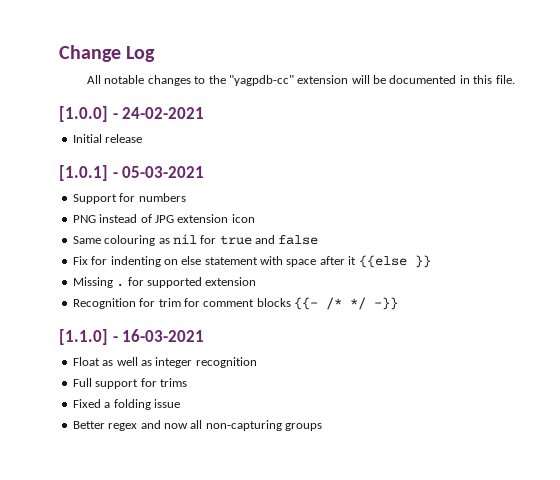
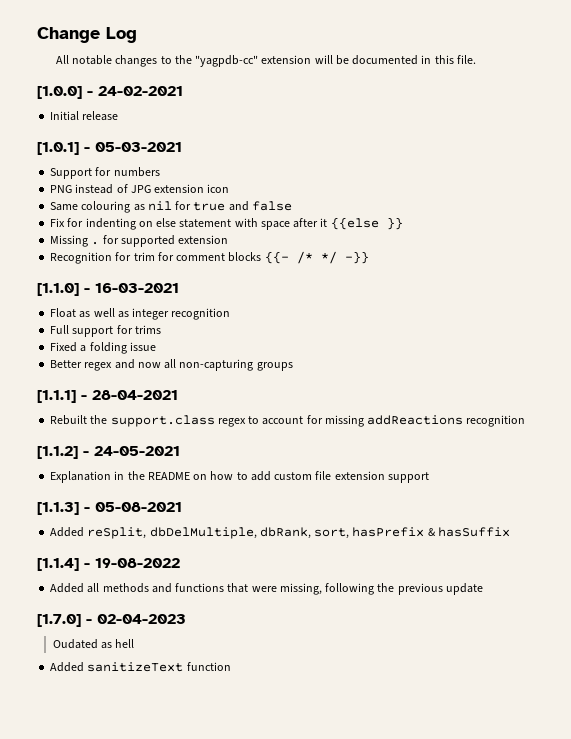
+ [1.1.1] - 28-04-2021
+ Rebuilt the support.class regex to account for missing addReactions recognition
+ [1.1.2] - 24-05-2021
+ Explanation in the README on how to add custom file extension support
+ [1.1.3] - 05-08-2021
+ Added reSplit, dbDelMultiple, dbRank, sort, hasPrefix & hasSuffix
+ [1.1.4] - 19-08-2022
+ Added all methods and functions that were missing, following the previous update
+ [1.7.0] - 02-04-2023
+ Oudated as hell
+ Added sanitizeText function

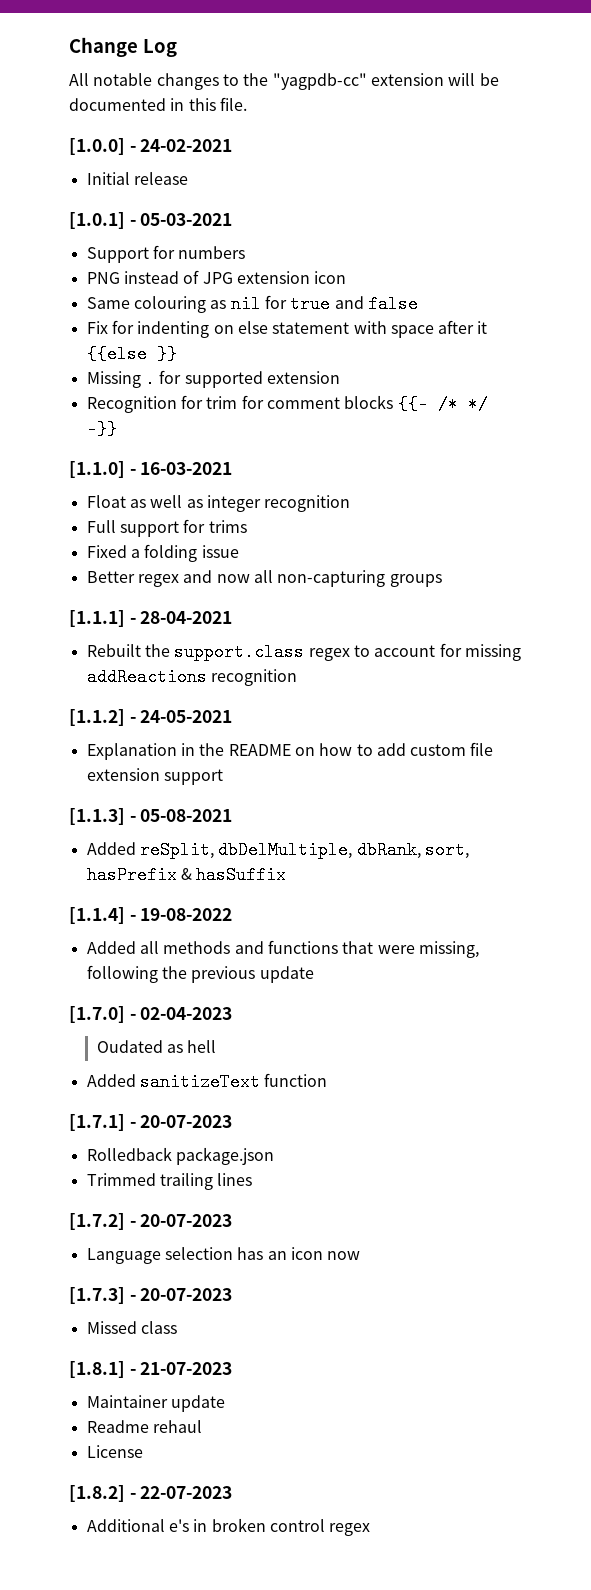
+ [1.7.1] - 20-07-2023
+ Rolledback package.json
+ Trimmed trailing lines
+ [1.7.2] - 20-07-2023
+ Language selection has an icon now
+ [1.7.3] - 20-07-2023
+ Missed class
+ [1.8.1] - 21-07-2023
+ Maintainer update
+ Readme rehaul
+ License
+ [1.8.2] - 22-07-2023
+ Additional e's in broken control regex

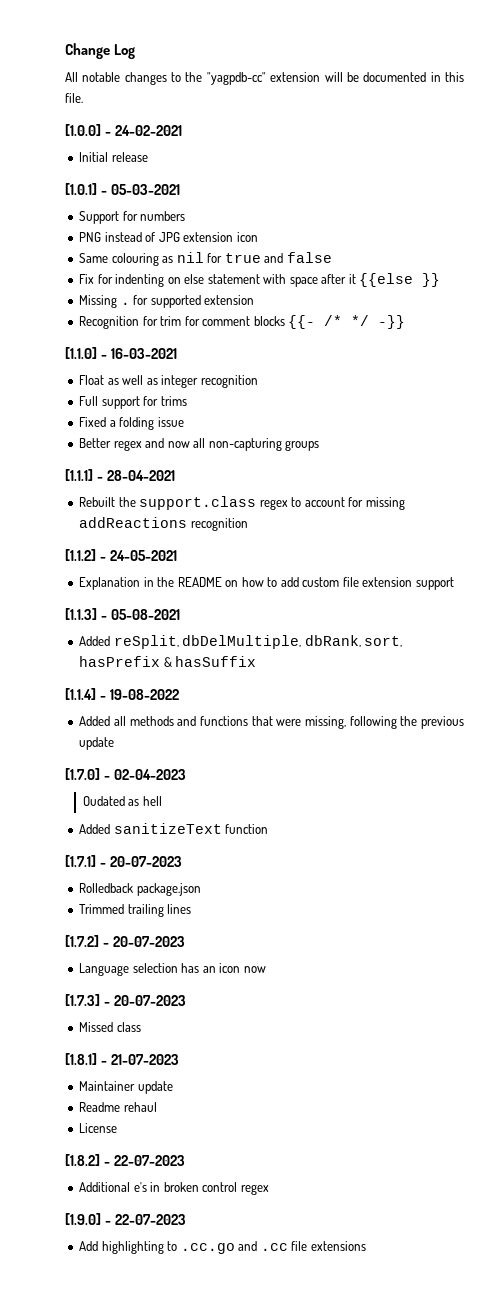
+ [1.9.0] - 22-07-2023
+ Add highlighting to .cc.go and .cc file extensions

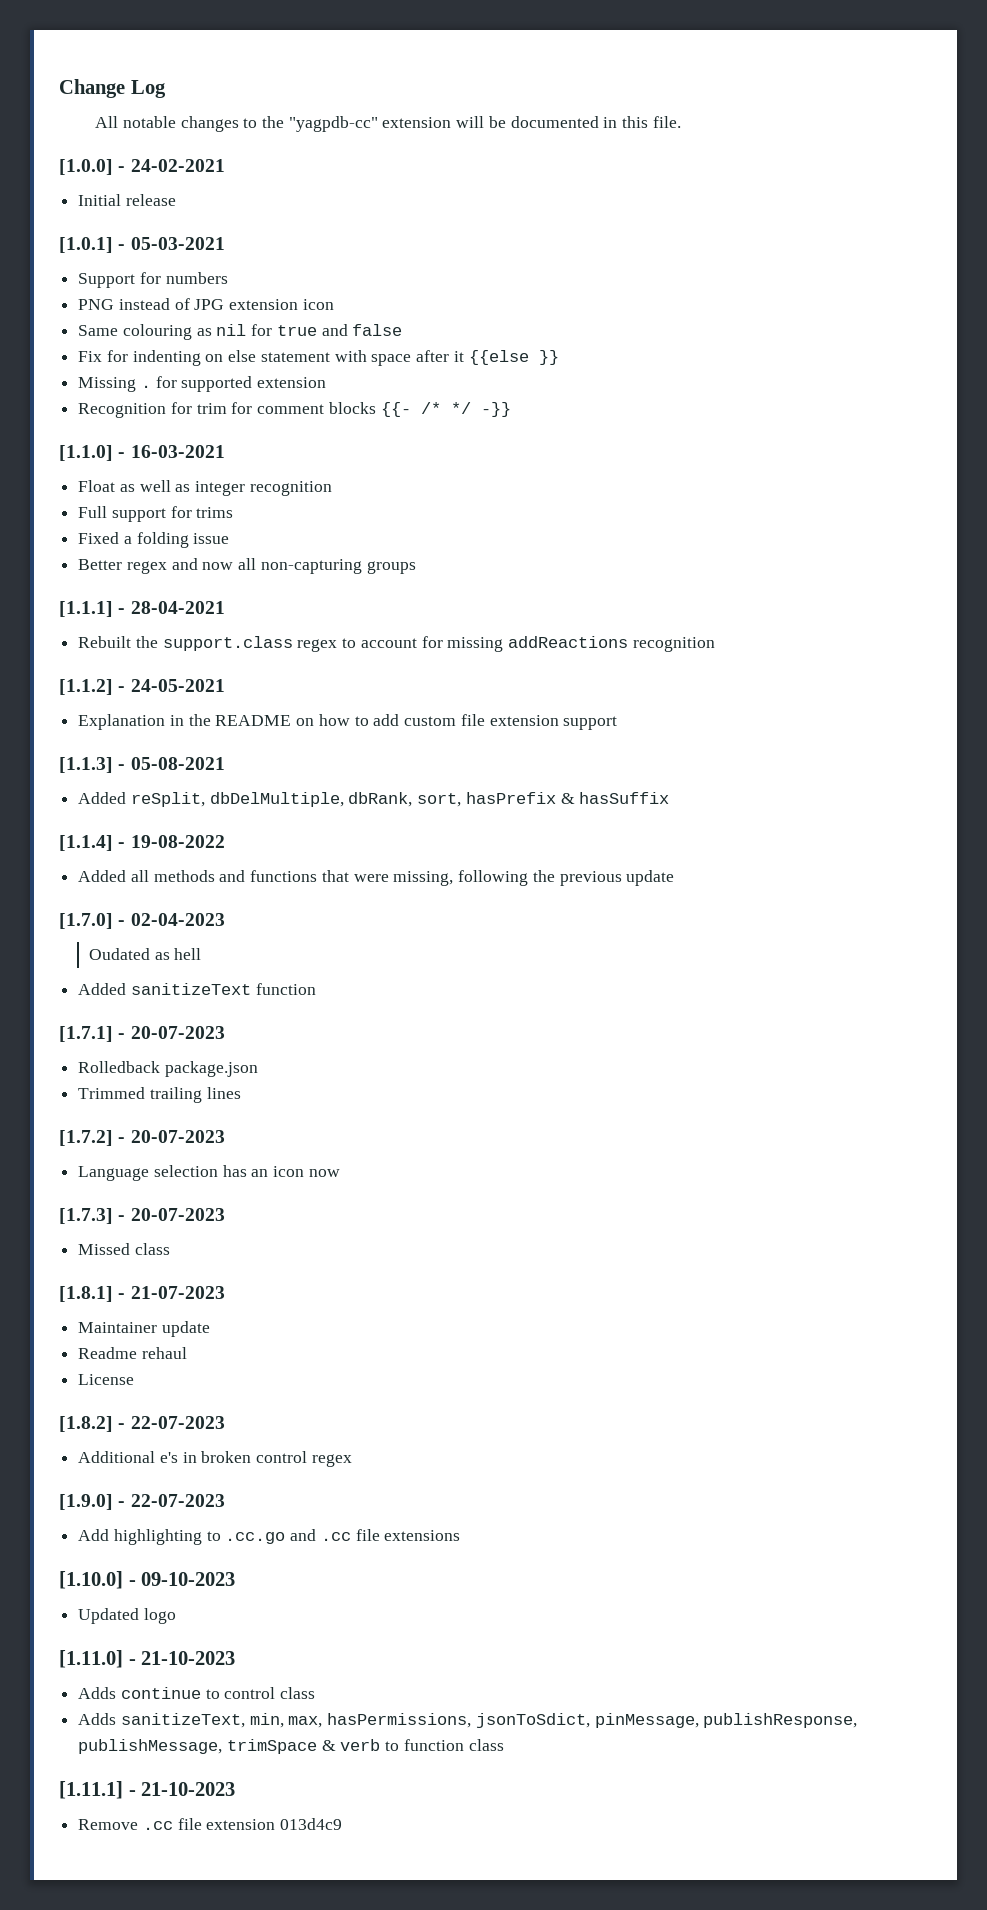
+ [1.10.0] - 09-10-2023
+ Updated logo
+ [1.11.0] - 21-10-2023
+ Adds continue to control class
+ Adds sanitizeText, min, max, hasPermissions, jsonToSdict, pinMessage, publishResponse, publishMessage, trimSpace & verb to function class
+ [1.11.1] - 21-10-2023
+ Remove .cc file extension 013d4c9

